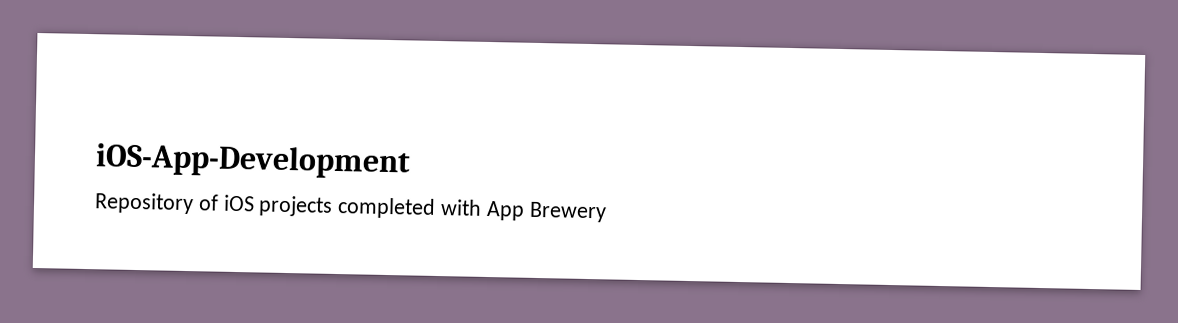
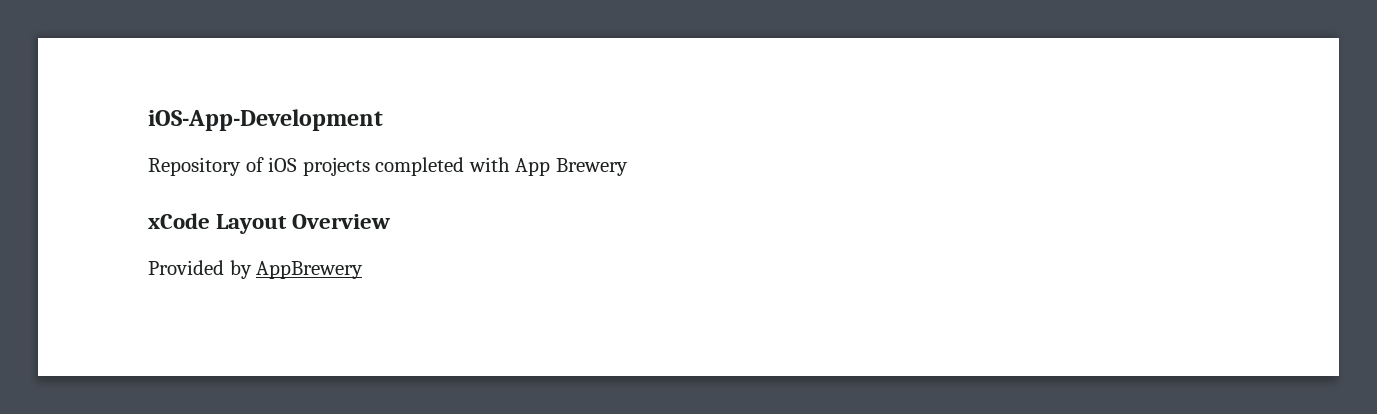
+ xCode Layout Overview
+ Provided by AppBrewery

